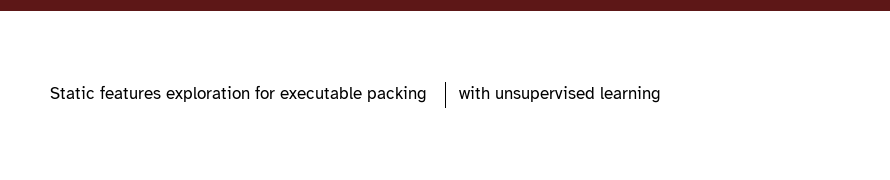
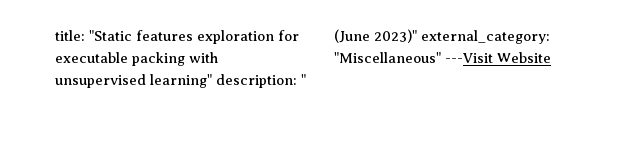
- Static features exploration for executable packing with unsupervised learning
+ title: "Static features exploration for executable packing with unsupervised learning" description: " (June 2023)" external_category: "Miscellaneous" ---Visit Website

